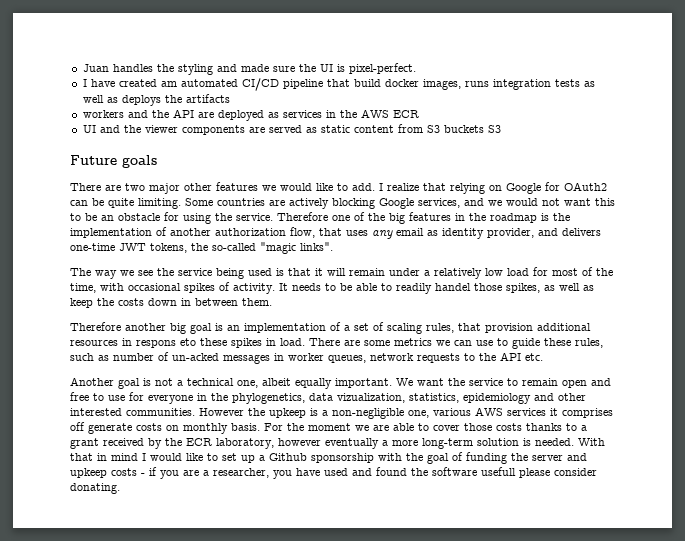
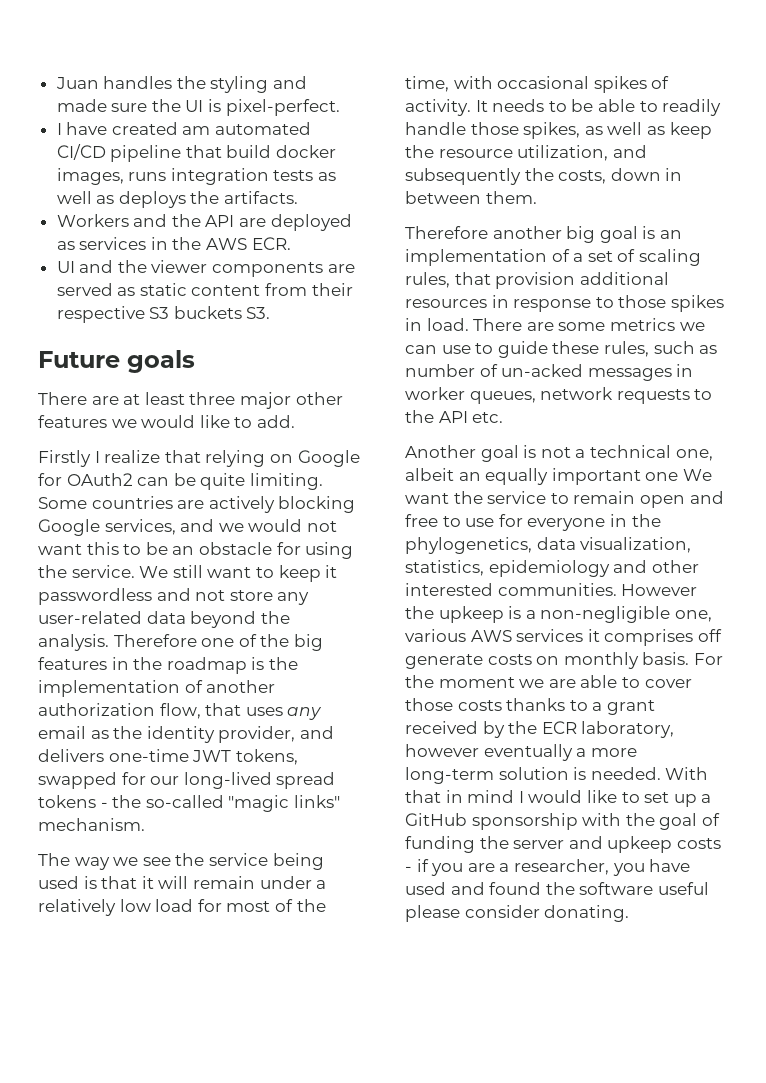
- I have created am automated CI/CD pipeline that build docker images, runs integration tests as well as deploys the artifacts
- workers and the API are deployed as services in the AWS ECR
+ I have created am automated CI/CD pipeline that build docker images, runs integration tests as well as deploys the artifacts.
+ Workers and the API are deployed as services in the AWS ECR.
- UI and the viewer components are served as static content from S3 buckets S3
+ UI and the viewer components are served as static content from their respective S3 buckets S3.
- There are two major other features we would like to add. I realize that relying on Google for OAuth2 can be quite limiting.
+ There are at least three major other features we would like to add.
+ Firstly I realize that relying on Google for OAuth2 can be quite limiting.
+ We still want to keep it passwordless and not store any user-related data beyond the analysis.
- Therefore one of the big features in the roadmap is the implementation of another authorization flow, that uses any email as identity provider, and delivers one-time JWT tokens, the so-called "magic links".
+ Therefore one of the big features in the roadmap is the implementation of another authorization flow, that uses any email as the identity provider, and delivers one-time JWT tokens, swapped for our long-lived spread tokens - the so-called "magic links" mechanism.
- It needs to be able to readily handel those spikes, as well as keep the costs down in between them.
+ It needs to be able to readily handle those spikes, as well as keep the resource utilization, and subsequently the costs, down in between them.
- Therefore another big goal is an implementation of a set of scaling rules, that provision additional resources in respons eto these spikes in load.
+ Therefore another big goal is an implementation of a set of scaling rules, that provision additional resources in response to those spikes in load.
- Another goal is not a technical one, albeit equally important. We want the service to remain open and free to use for everyone in the phylogenetics, data vizualization, statistics, epidemiology and other interested communities.
+ Another goal is not a technical one, albeit an equally important one We want the service to remain open and free to use for everyone in the phylogenetics, data visualization, statistics, epidemiology and other interested communities.
- With that in mind I would like to set up a Github sponsorship with the goal of funding the server and upkeep costs - if you are a researcher, you have used and found the software usefull please consider donating.
+ With that in mind I would like to set up a GitHub sponsorship with the goal of funding the server and upkeep costs - if you are a researcher, you have used and found the software useful please consider donating.

